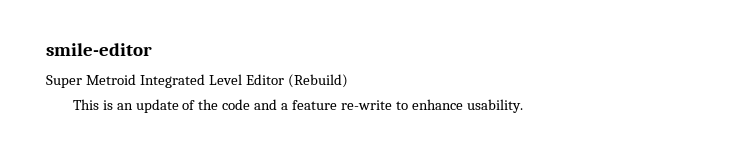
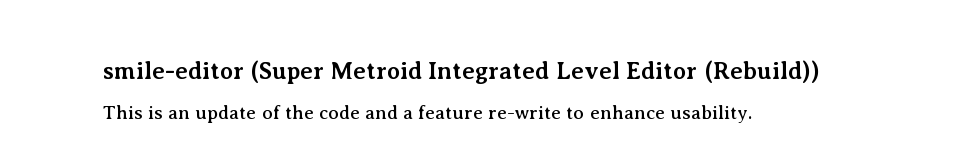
- smile-editor
- Super Metroid Integrated Level Editor (Rebuild)
+ smile-editor (Super Metroid Integrated Level Editor (Rebuild))

